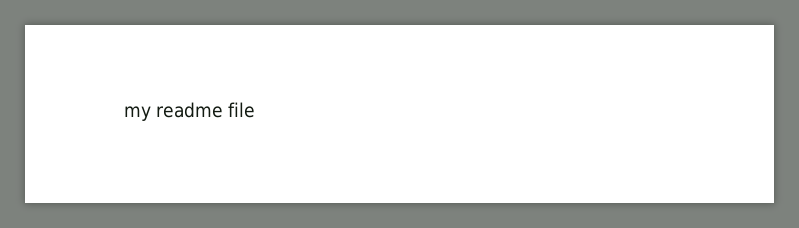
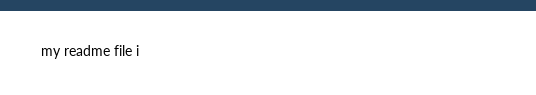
- my readme file
+ my readme file i

